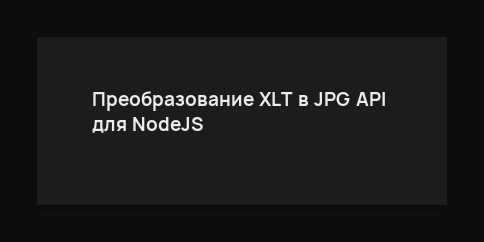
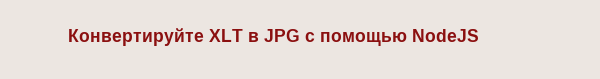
- Преобразование XLT в JPG API для NodeJS
+ Конвертируйте XLT в JPG с помощью NodeJS

